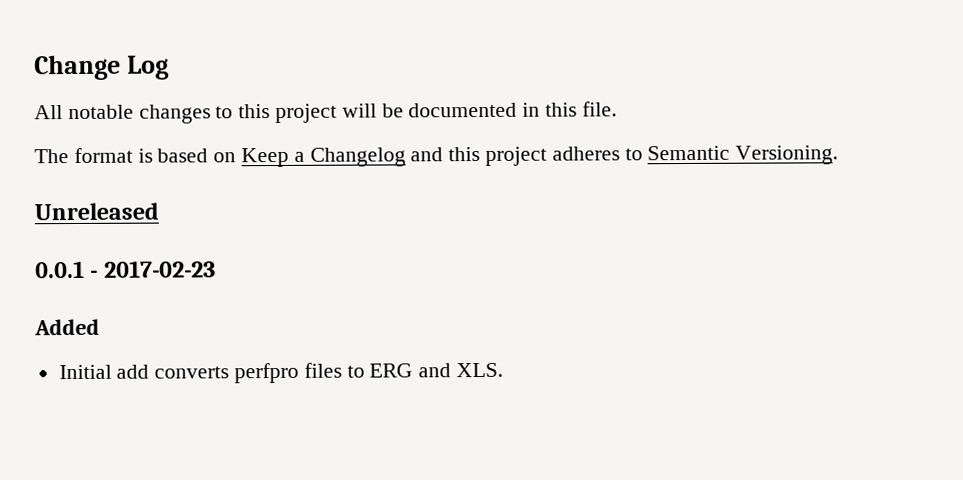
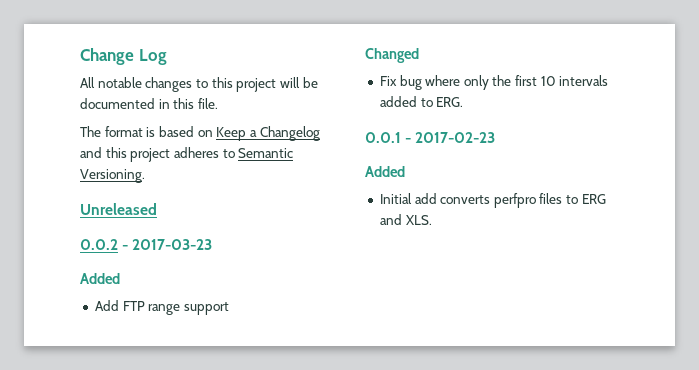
+ 0.0.2 - 2017-03-23
+ Added
+ Add FTP range support
+ Changed
+ Fix bug where only the first 10 intervals added to ERG.

